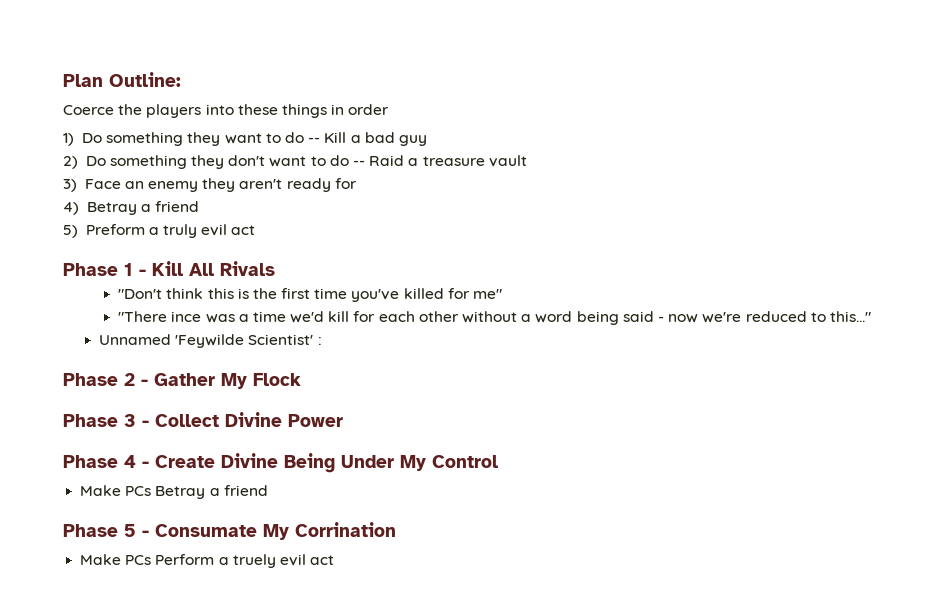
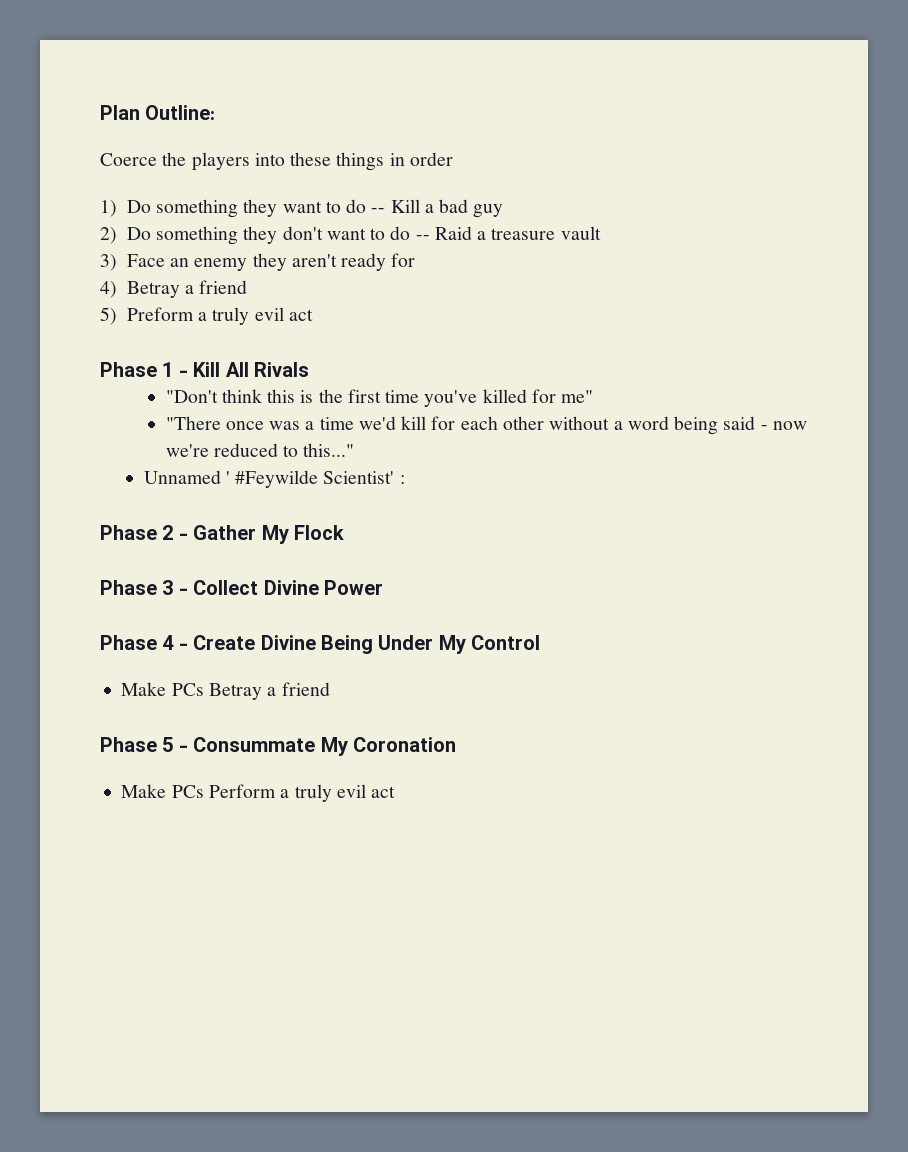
- "There ince was a time we'd kill for each other without a word being said - now we're reduced to this..."
+ "There once was a time we'd kill for each other without a word being said - now we're reduced to this..."
- Unnamed 'Feywilde Scientist' :
+ Unnamed ' #Feywilde Scientist' :
- Phase 5 - Consumate My Corrination
+ Phase 5 - Consummate My Coronation
- Make PCs Perform a truely evil act
+ Make PCs Perform a truly evil act

